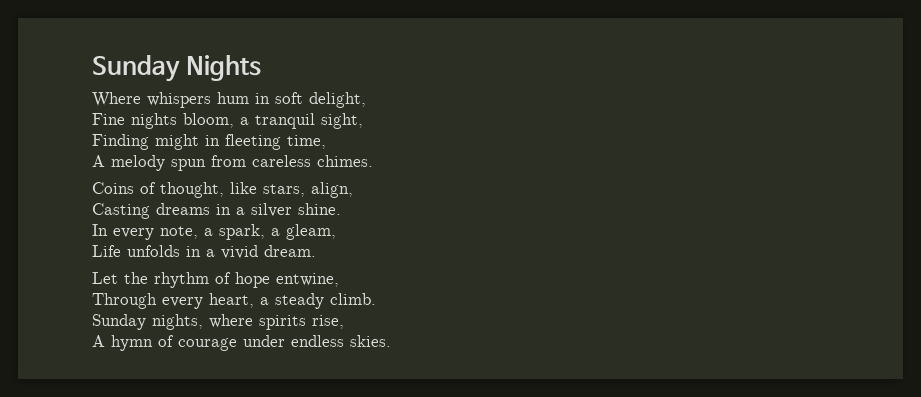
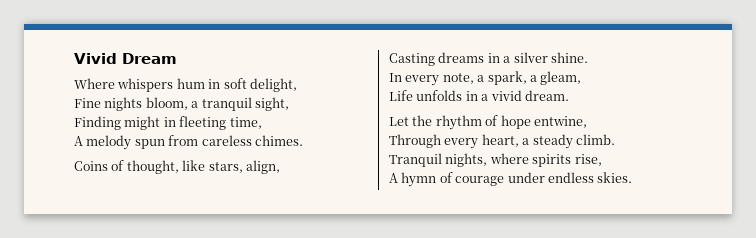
- Sunday Nights
+ Vivid Dream
- Sunday nights, where spirits rise,
+ Tranquil nights, where spirits rise,

